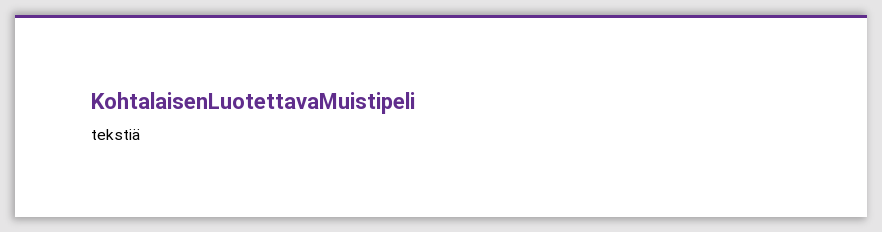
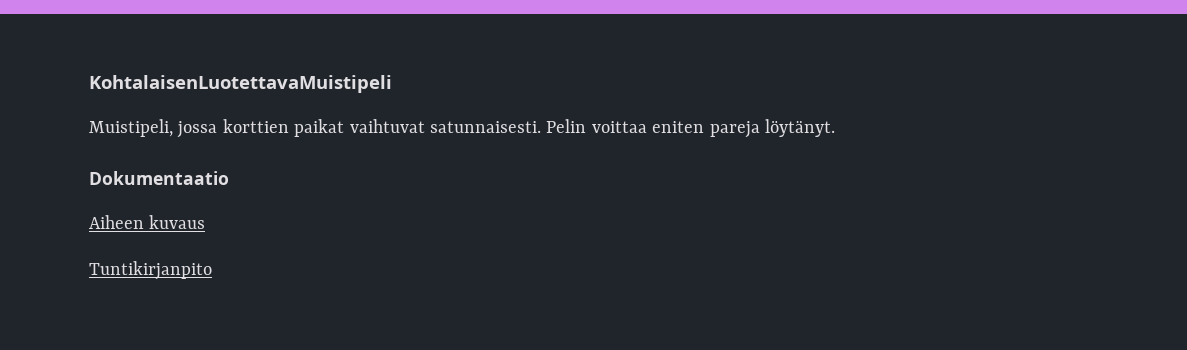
- tekstiä
+ Muistipeli, jossa korttien paikat vaihtuvat satunnaisesti. Pelin voittaa eniten pareja löytänyt.
+ Dokumentaatio
+ Aiheen kuvaus
+ Tuntikirjanpito

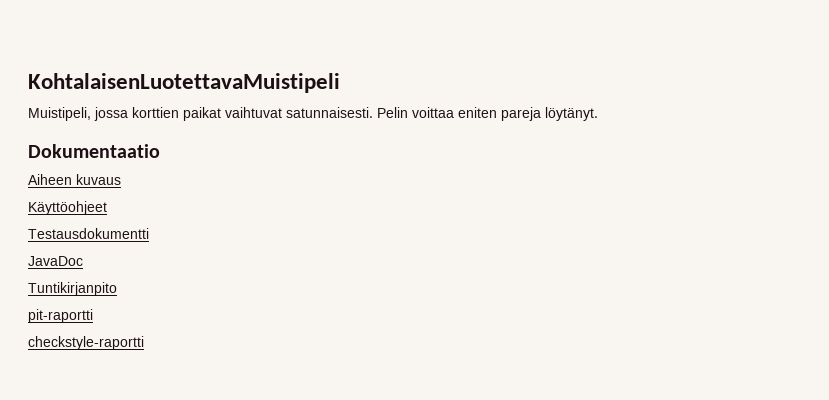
+ Käyttöohjeet
+ Testausdokumentti
+ JavaDoc
+ pit-raportti
+ checkstyle-raportti

